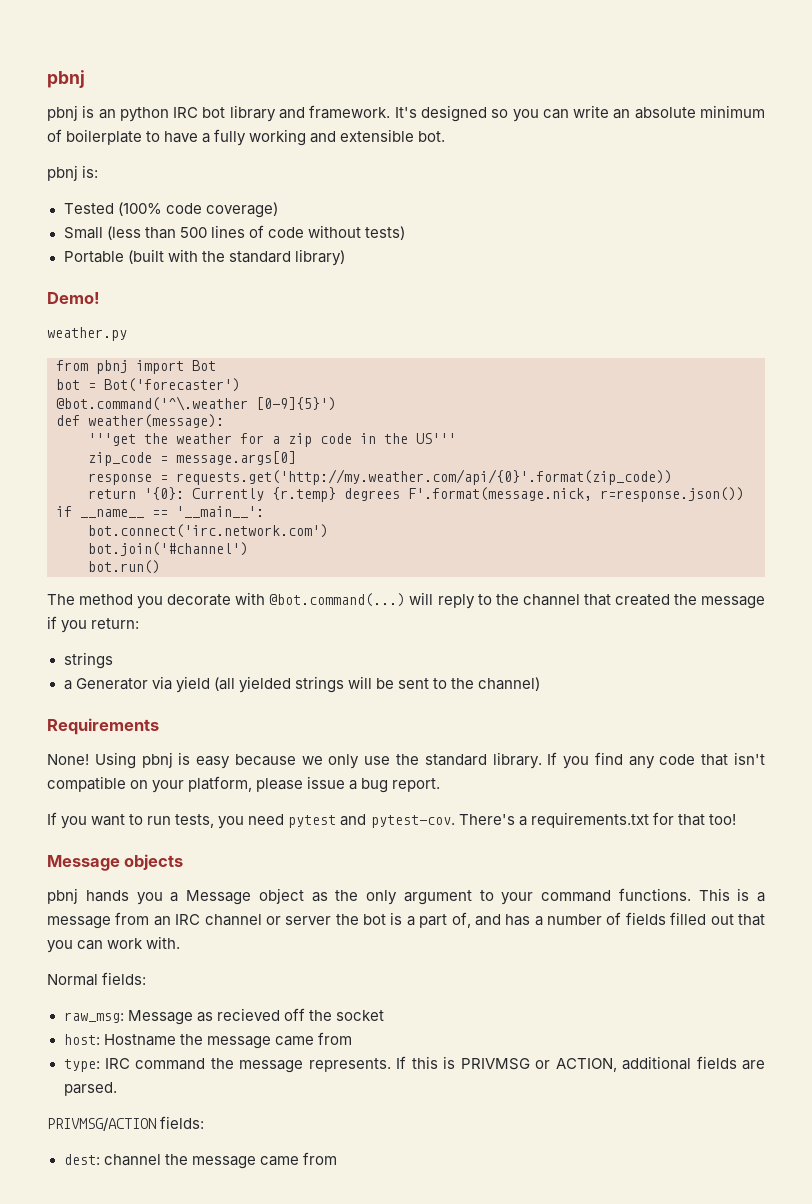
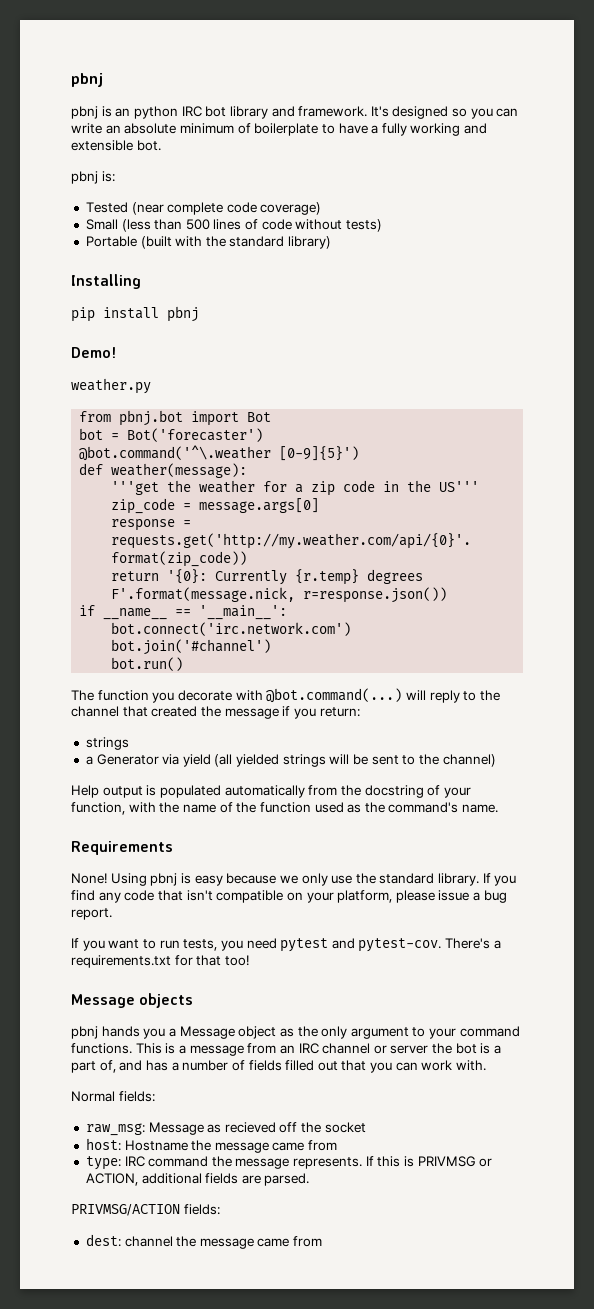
- Tested (100% code coverage)
+ Tested (near complete code coverage)
+ Installing
+ pip install pbnj
- from pbnj import Bot
+ from pbnj.bot import Bot
- The method you decorate with @bot.command(...) will reply to the channel that created the message if you return:
+ The function you decorate with @bot.command(...) will reply to the channel that created the message if you return:
+ Help output is populated automatically from the docstring of your function, with the name of the function used as the command's name.

